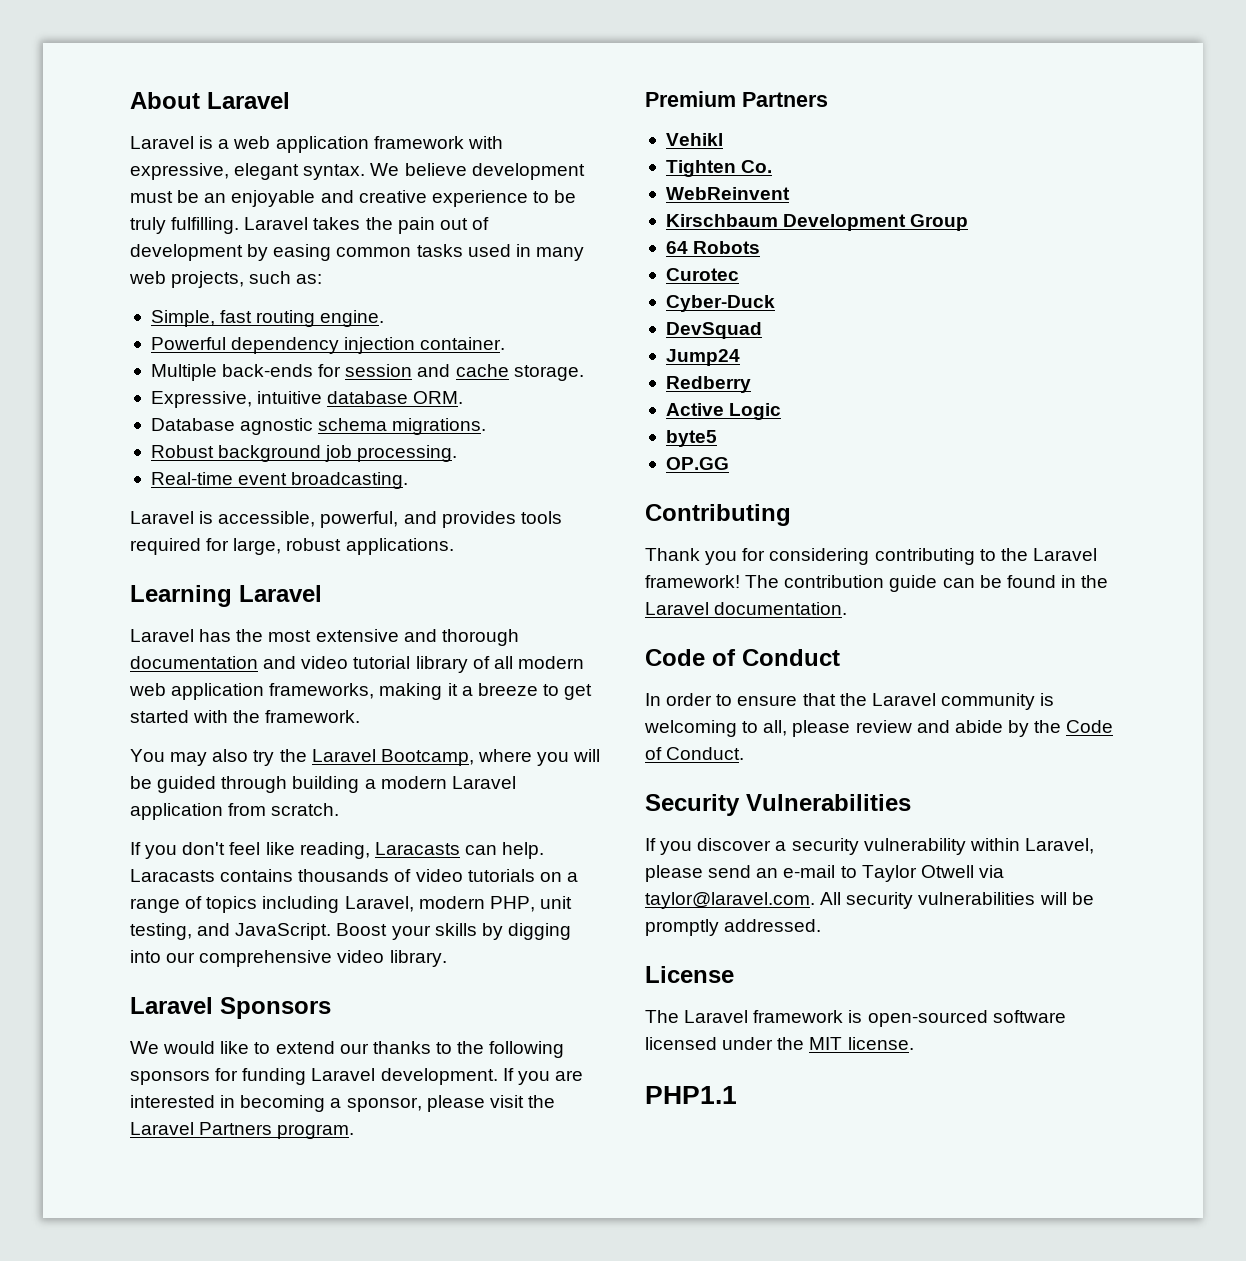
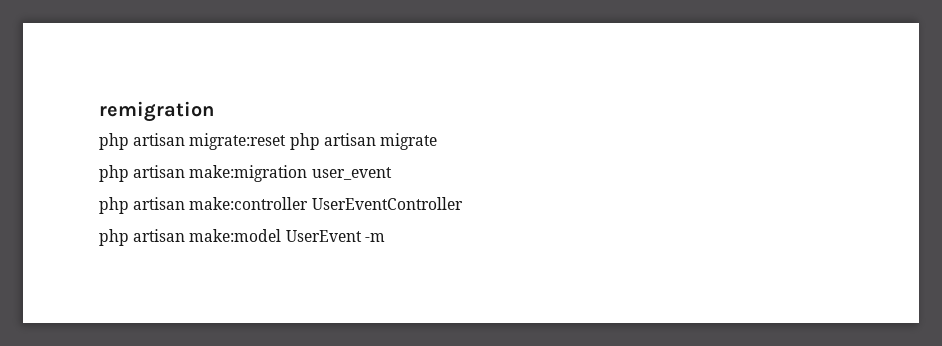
- About Laravel
- Laravel is a web application framework with expressive, elegant syntax. We believe development must be an enjoyable and creative experience to be truly fulfilling. Laravel takes the pain out of development by easing common tasks used in many web projects, such as:
- Simple, fast routing engine.
- Powerful dependency injection container.
- Multiple back-ends for session and cache storage.
- Expressive, intuitive database ORM.
- Database agnostic schema migrations.
- Robust background job processing.
- Real-time event broadcasting.
- Laravel is accessible, powerful, and provides tools required for large, robust applications.
- Learning Laravel
- Laravel has the most extensive and thorough documentation and video tutorial library of all modern web application frameworks, making it a breeze to get started with the framework.
- You may also try the Laravel Bootcamp, where you will be guided through building a modern Laravel application from scratch.
- If you don't feel like reading, Laracasts can help. Laracasts contains thousands of video tutorials on a range of topics including Laravel, modern PHP, unit testing, and JavaScript. Boost your skills by digging into our comprehensive video library.
- Laravel Sponsors
- We would like to extend our thanks to the following sponsors for funding Laravel development. If you are interested in becoming a sponsor, please visit the Laravel Partners program.
- Premium Partners
- Vehikl
- Tighten Co.
- WebReinvent
- Kirschbaum Development Group
- 64 Robots
- Curotec
- Cyber-Duck
- DevSquad
- Jump24
- Redberry
- Active Logic
- byte5
- OP.GG
- Contributing
- Thank you for considering contributing to the Laravel framework! The contribution guide can be found in the Laravel documentation.
- Code of Conduct
- In order to ensure that the Laravel community is welcoming to all, please review and abide by the Code of Conduct.
- Security Vulnerabilities
- If you discover a security vulnerability within Laravel, please send an e-mail to Taylor Otwell via taylor@laravel.com. All security vulnerabilities will be promptly addressed.
- License
- The Laravel framework is open-sourced software licensed under the MIT license.
- PHP1.1
+ remigration
+ php artisan migrate:reset php artisan migrate
+ php artisan make:migration user_event
+ php artisan make:controller UserEventController
+ php artisan make:model UserEvent -m

